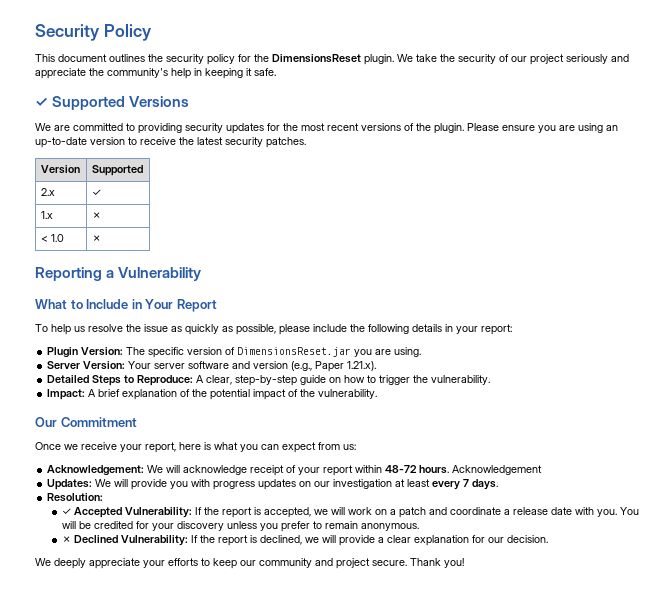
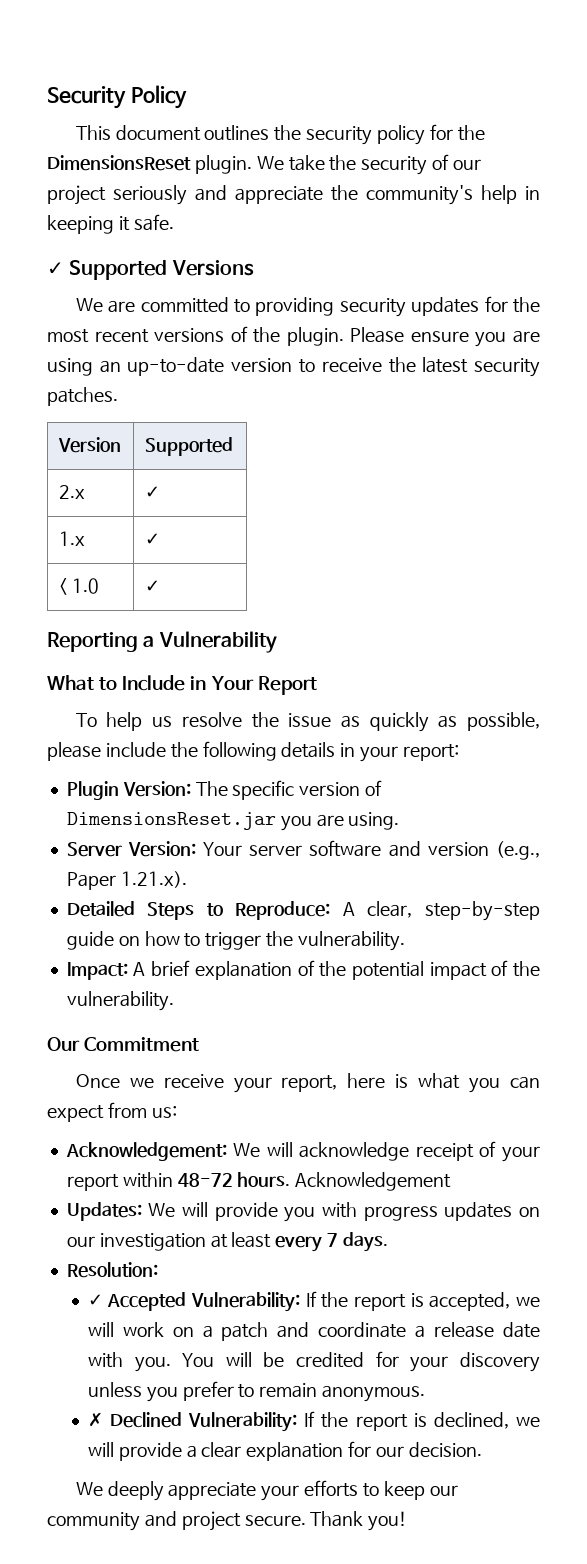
- 1.x | ✗
+ 1.x | ✓
- < 1.0 | ✗
+ < 1.0 | ✓

